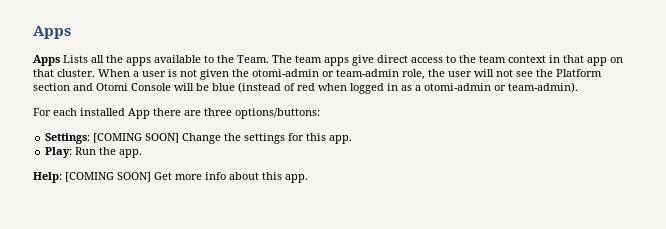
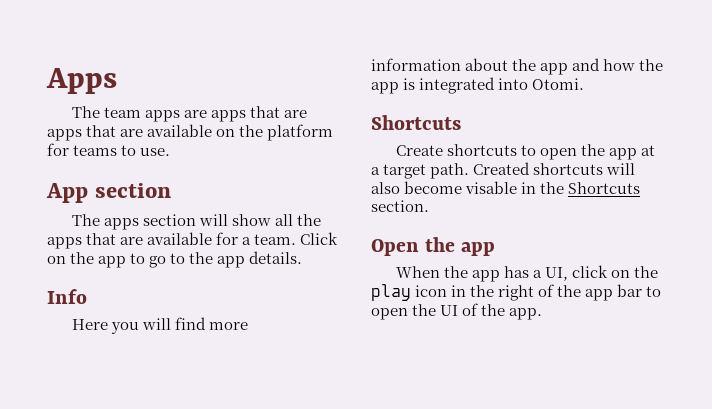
- Apps Lists all the apps available to the Team. The team apps give direct access to the team context in that app on that cluster. When a user is not given the otomi-admin or team-admin role, the user will not see the Platform section and Otomi Console will be blue (instead of red when logged in as a otomi-admin or team-admin).
- For each installed App there are three options/buttons:
- Settings: [COMING SOON] Change the settings for this app.
- Play: Run the app.
- Help: [COMING SOON] Get more info about this app.
+ The team apps are apps that are apps that are available on the platform for teams to use.
+ App section
+ The apps section will show all the apps that are available for a team. Click on the app to go to the app details.
+ Info
+ Here you will find more information about the app and how the app is integrated into Otomi.
+ Shortcuts
+ Create shortcuts to open the app at a target path. Created shortcuts will also become visable in the Shortcuts section.
+ Open the app
+ When the app has a UI, click on the play icon in the right of the app bar to open the UI of the app.

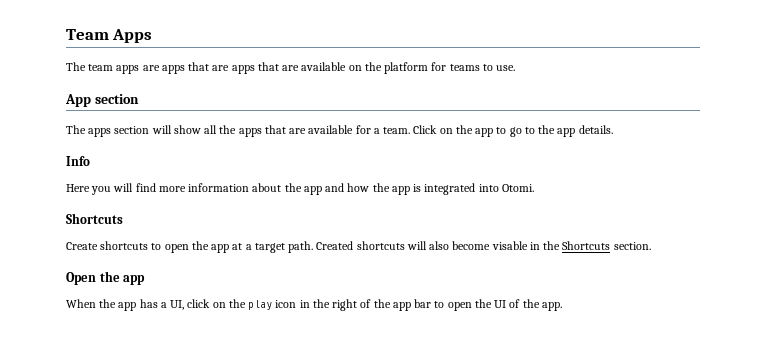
- Apps
+ Team Apps

